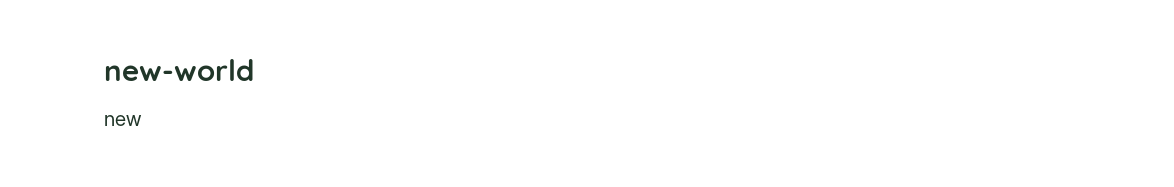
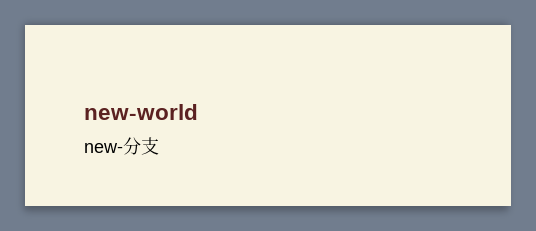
- new
+ new-分支

